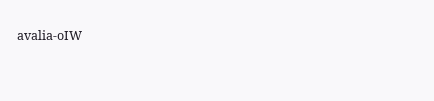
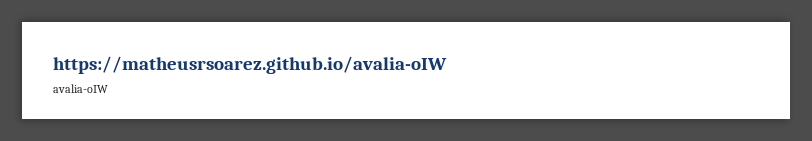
+ https://matheusrsoarez.github.io/avalia-oIW

